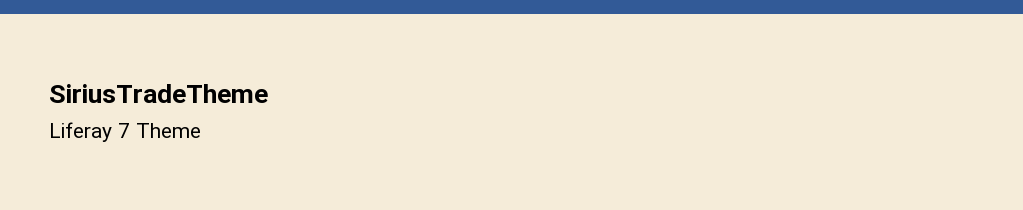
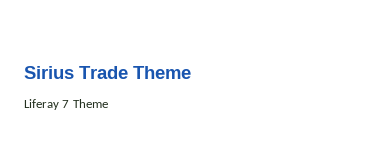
- SiriusTradeTheme
+ Sirius Trade Theme

